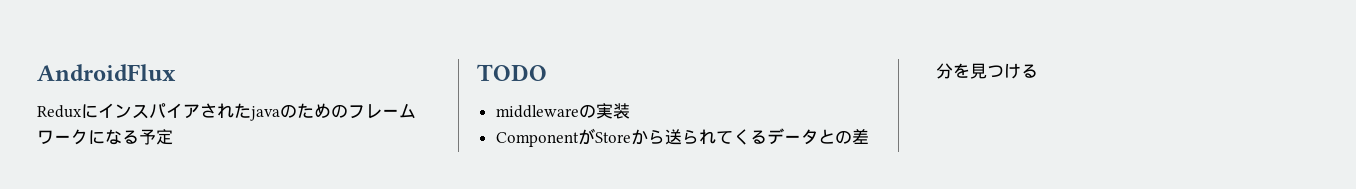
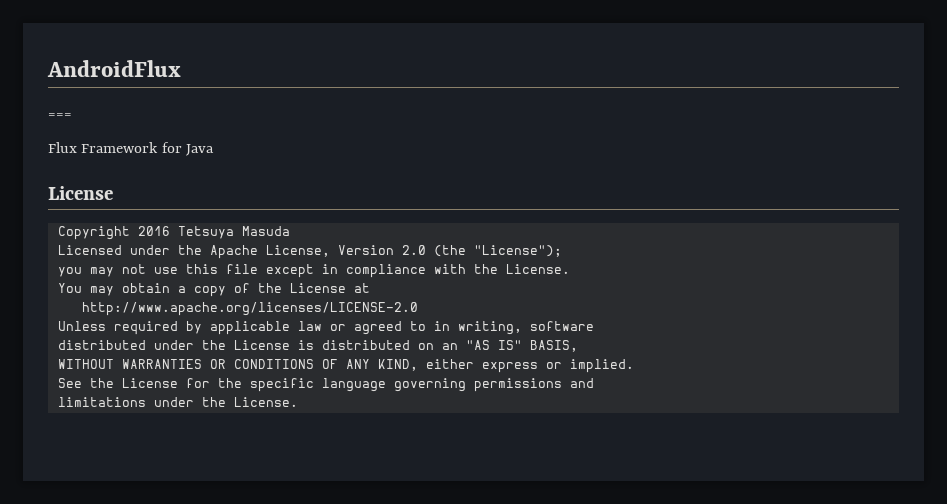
- Reduxにインスパイアされたjavaのためのフレームワークになる予定
- TODO
- middlewareの実装
- ComponentがStoreから送られてくるデータとの差分を見つける
+ ===
+ Flux Framework for Java
+ License
+ Copyright 2016 Tetsuya Masuda
+ Licensed under the Apache License, Version 2.0 (the "License");
+ you may not use this file except in compliance with the License.
+ You may obtain a copy of the License at
+ http://www.apache.org/licenses/LICENSE-2.0
+ Unless required by applicable law or agreed to in writing, software
+ distributed under the License is distributed on an "AS IS" BASIS,
+ WITHOUT WARRANTIES OR CONDITIONS OF ANY KIND, either express or implied.
+ See the License for the specific language governing permissions and
+ limitations under the License.

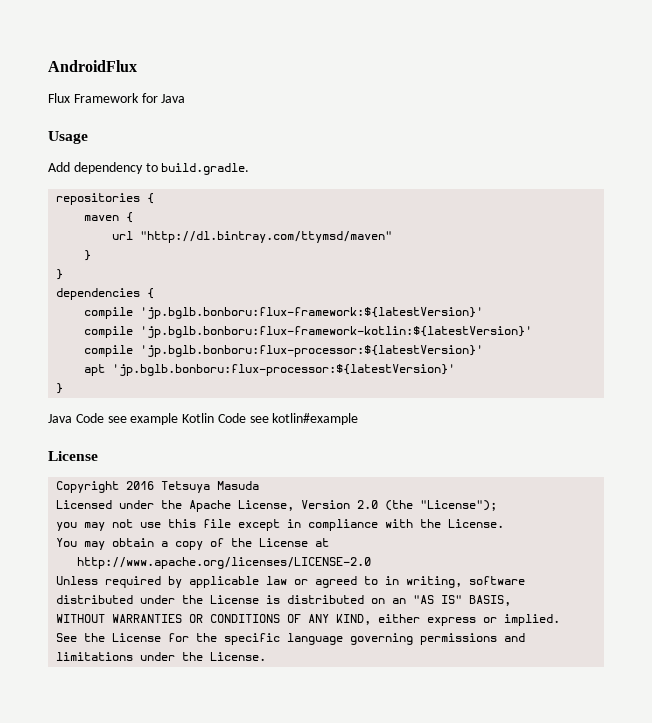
- ===
+ Usage
+ Add dependency to build.gradle.
+ repositories {
+ maven {
+ url "http://dl.bintray.com/ttymsd/maven"
+ }
+ }
+ dependencies {
+ compile 'jp.bglb.bonboru:flux-framework:${latestVersion}'
+ compile 'jp.bglb.bonboru:flux-framework-kotlin:${latestVersion}'
+ compile 'jp.bglb.bonboru:flux-processor:${latestVersion}'
+ apt 'jp.bglb.bonboru:flux-processor:${latestVersion}'
+ }
+ Java Code see example Kotlin Code see kotlin#example

